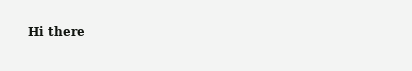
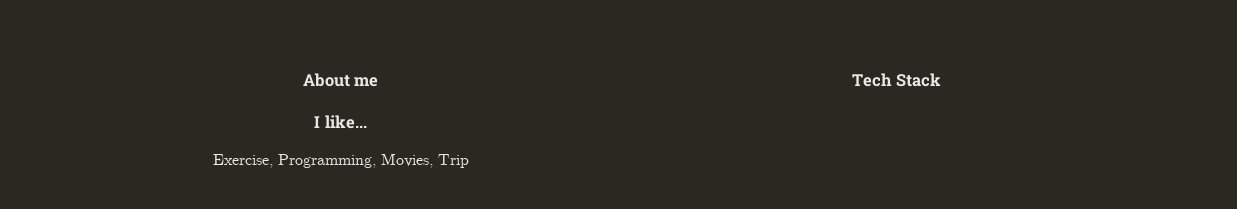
- Hi there
+ About me
+ I like...
+ Exercise, Programming, Movies, Trip
+ Tech Stack

